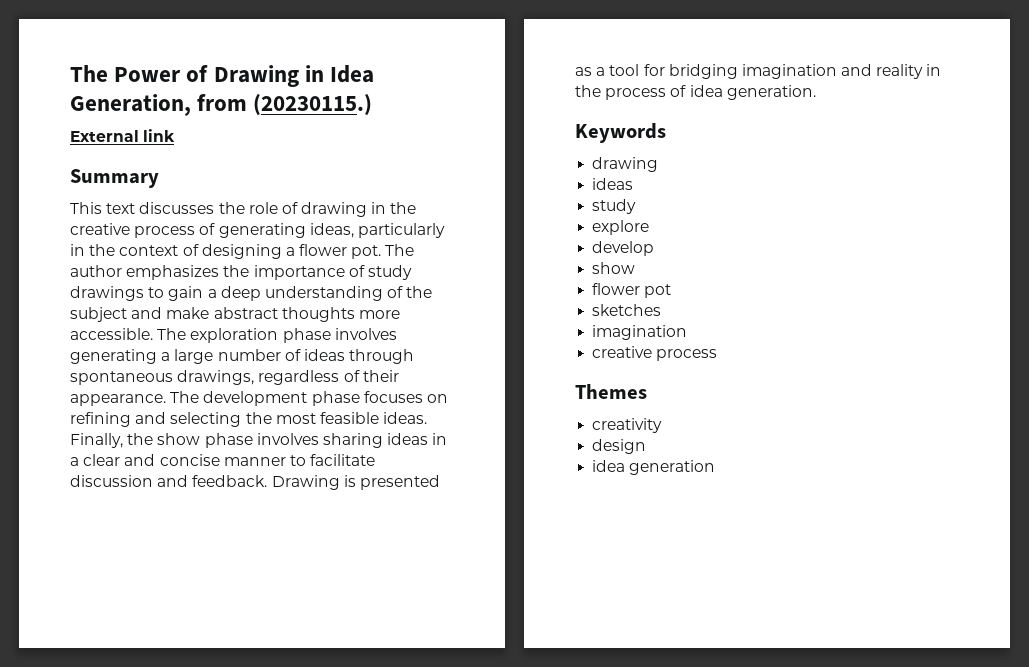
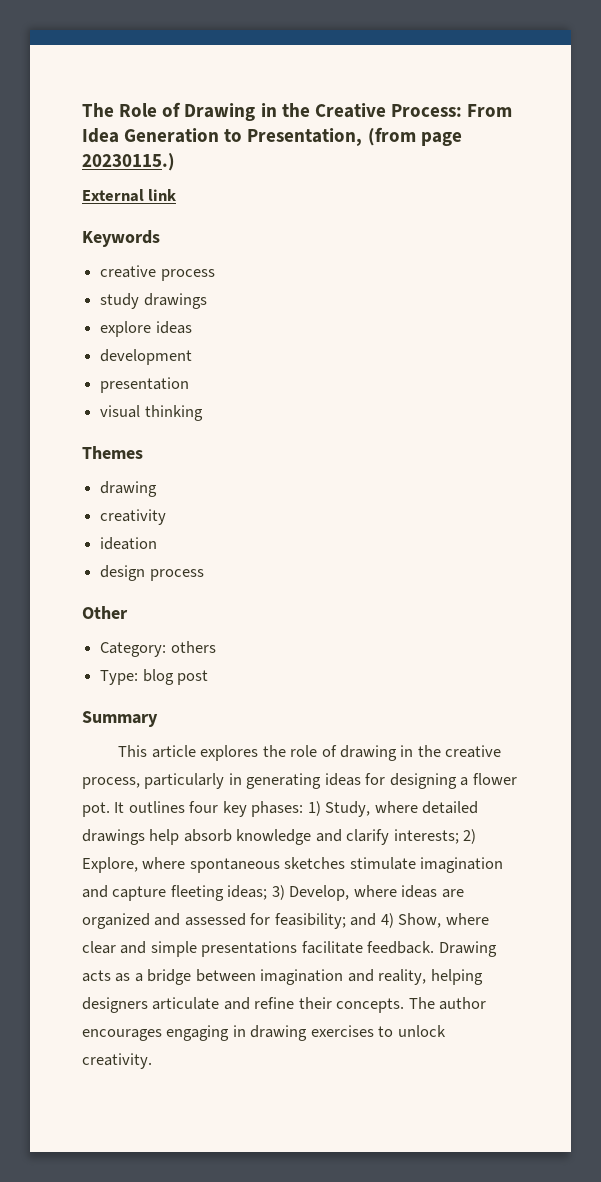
- The Power of Drawing in Idea Generation, from (20230115.)
+ The Role of Drawing in the Creative Process: From Idea Generation to Presentation, (from page 20230115.)
  External link
+ Keywords
+ creative process
+ study drawings
+ explore ideas
+ development
+ presentation
+ visual thinking
+ Themes
+ drawing
+ creativity
+ ideation
+ design process
+ Other
+ Category: others
+ Type: blog post
- This text discusses the role of drawing in the creative process of generating ideas, particularly in the context of designing a flower pot. The author emphasizes the importance of study drawings to gain a deep understanding of the subject and make abstract thoughts more accessible. The exploration phase involves generating a large number of ideas through spontaneous drawings, regardless of their appearance. The development phase focuses on refining and selecting the most feasible ideas. Finally, the show phase involves sharing ideas in a clear and concise manner to facilitate discussion and feedback. Drawing is presented as a tool for bridging imagination and reality in the process of idea generation.
- Keywords
- drawing
- ideas
- study
- explore
- develop
- show
- flower pot
- sketches
- imagination
- creative process
- Themes
- creativity
- design
- idea generation
+ This article explores the role of drawing in the creative process, particularly in generating ideas for designing a flower pot. It outlines four key phases: 1) Study, where detailed drawings help absorb knowledge and clarify interests; 2) Explore, where spontaneous sketches stimulate imagination and capture fleeting ideas; 3) Develop, where ideas are organized and assessed for feasibility; and 4) Show, where clear and simple presentations facilitate feedback. Drawing acts as a bridge between imagination and reality, helping designers articulate and refine their concepts. The author encourages engaging in drawing exercises to unlock creativity.

